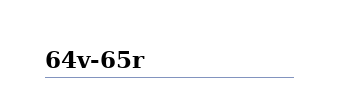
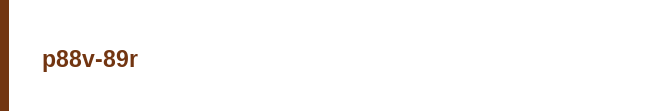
- 64v-65r
+ p88v-89r

